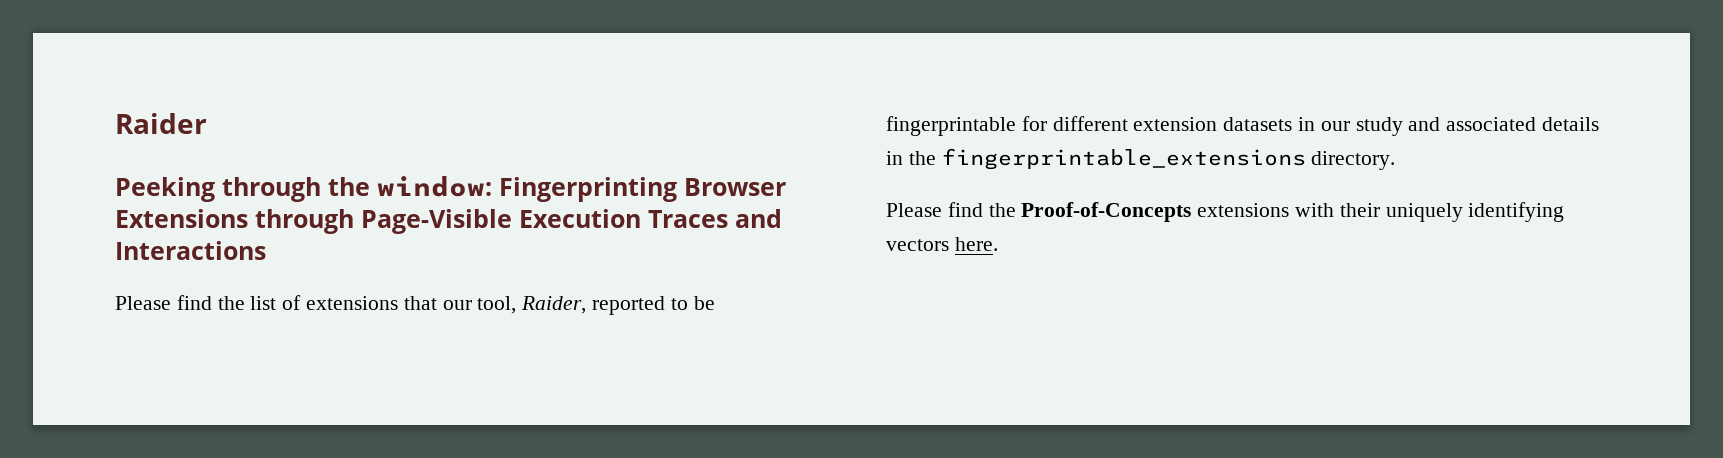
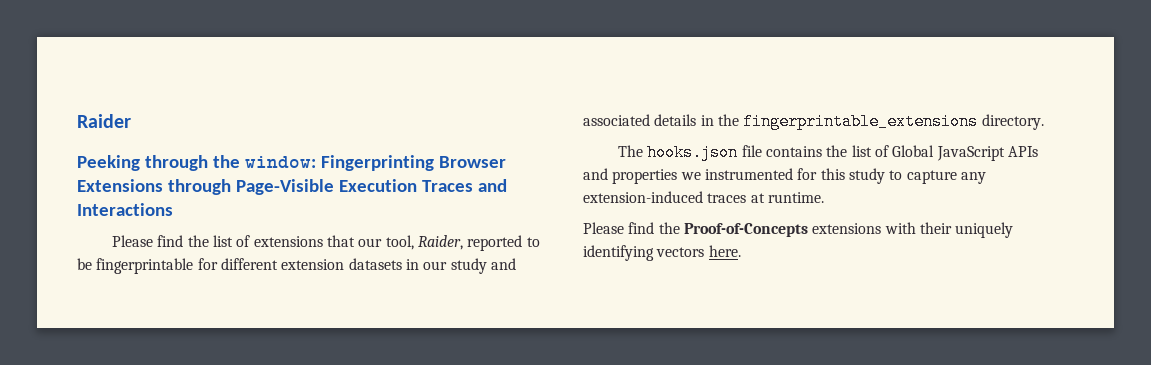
+ The hooks.json file contains the list of Global JavaScript APIs and properties we instrumented for this study to capture any extension-induced traces at runtime.

